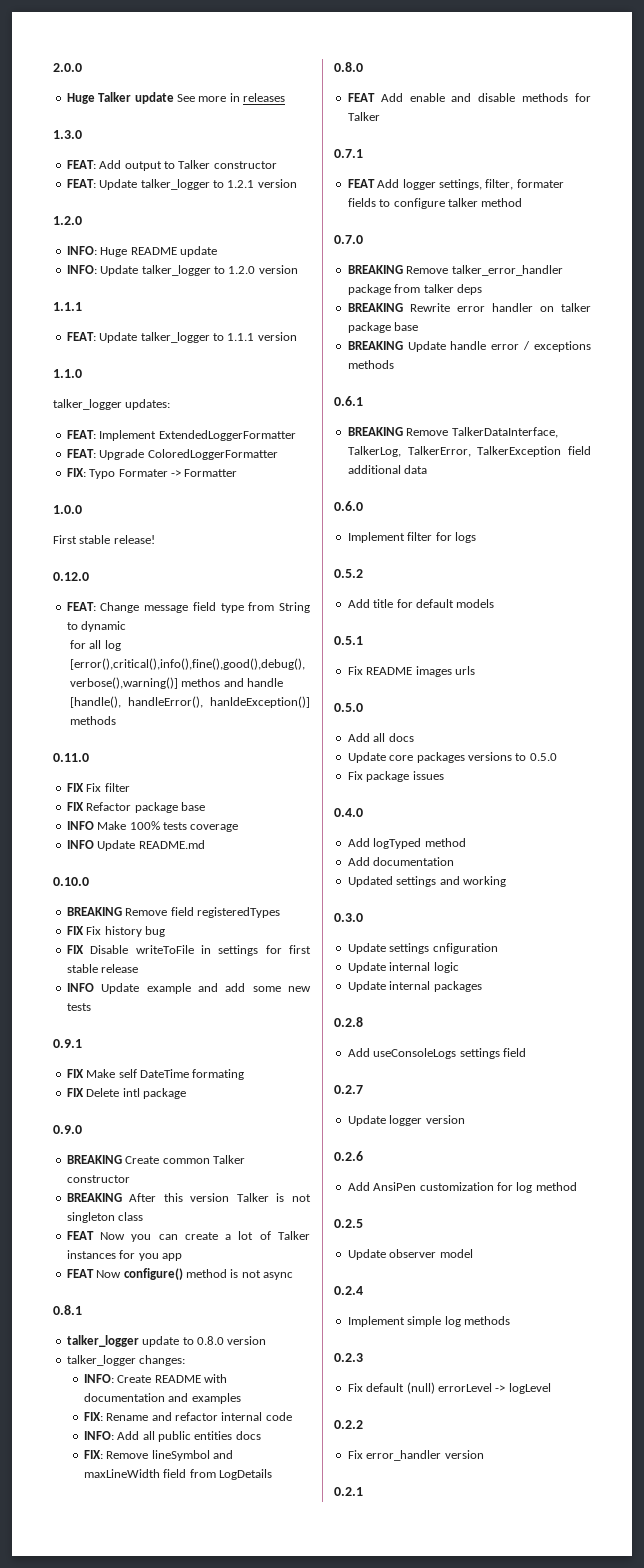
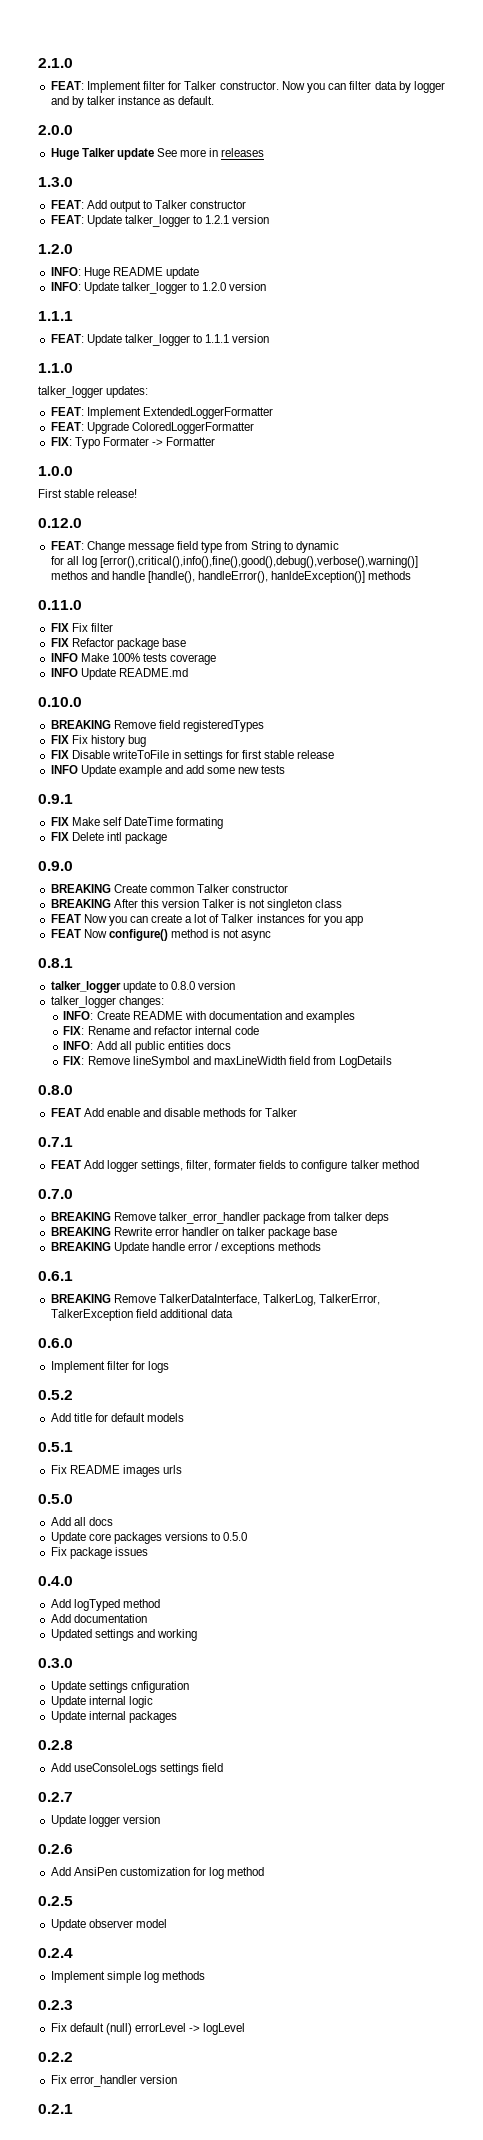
+ 2.1.0
+ FEAT: Implement filter for Talker constructor. Now you can filter data by logger and by talker instance as default.

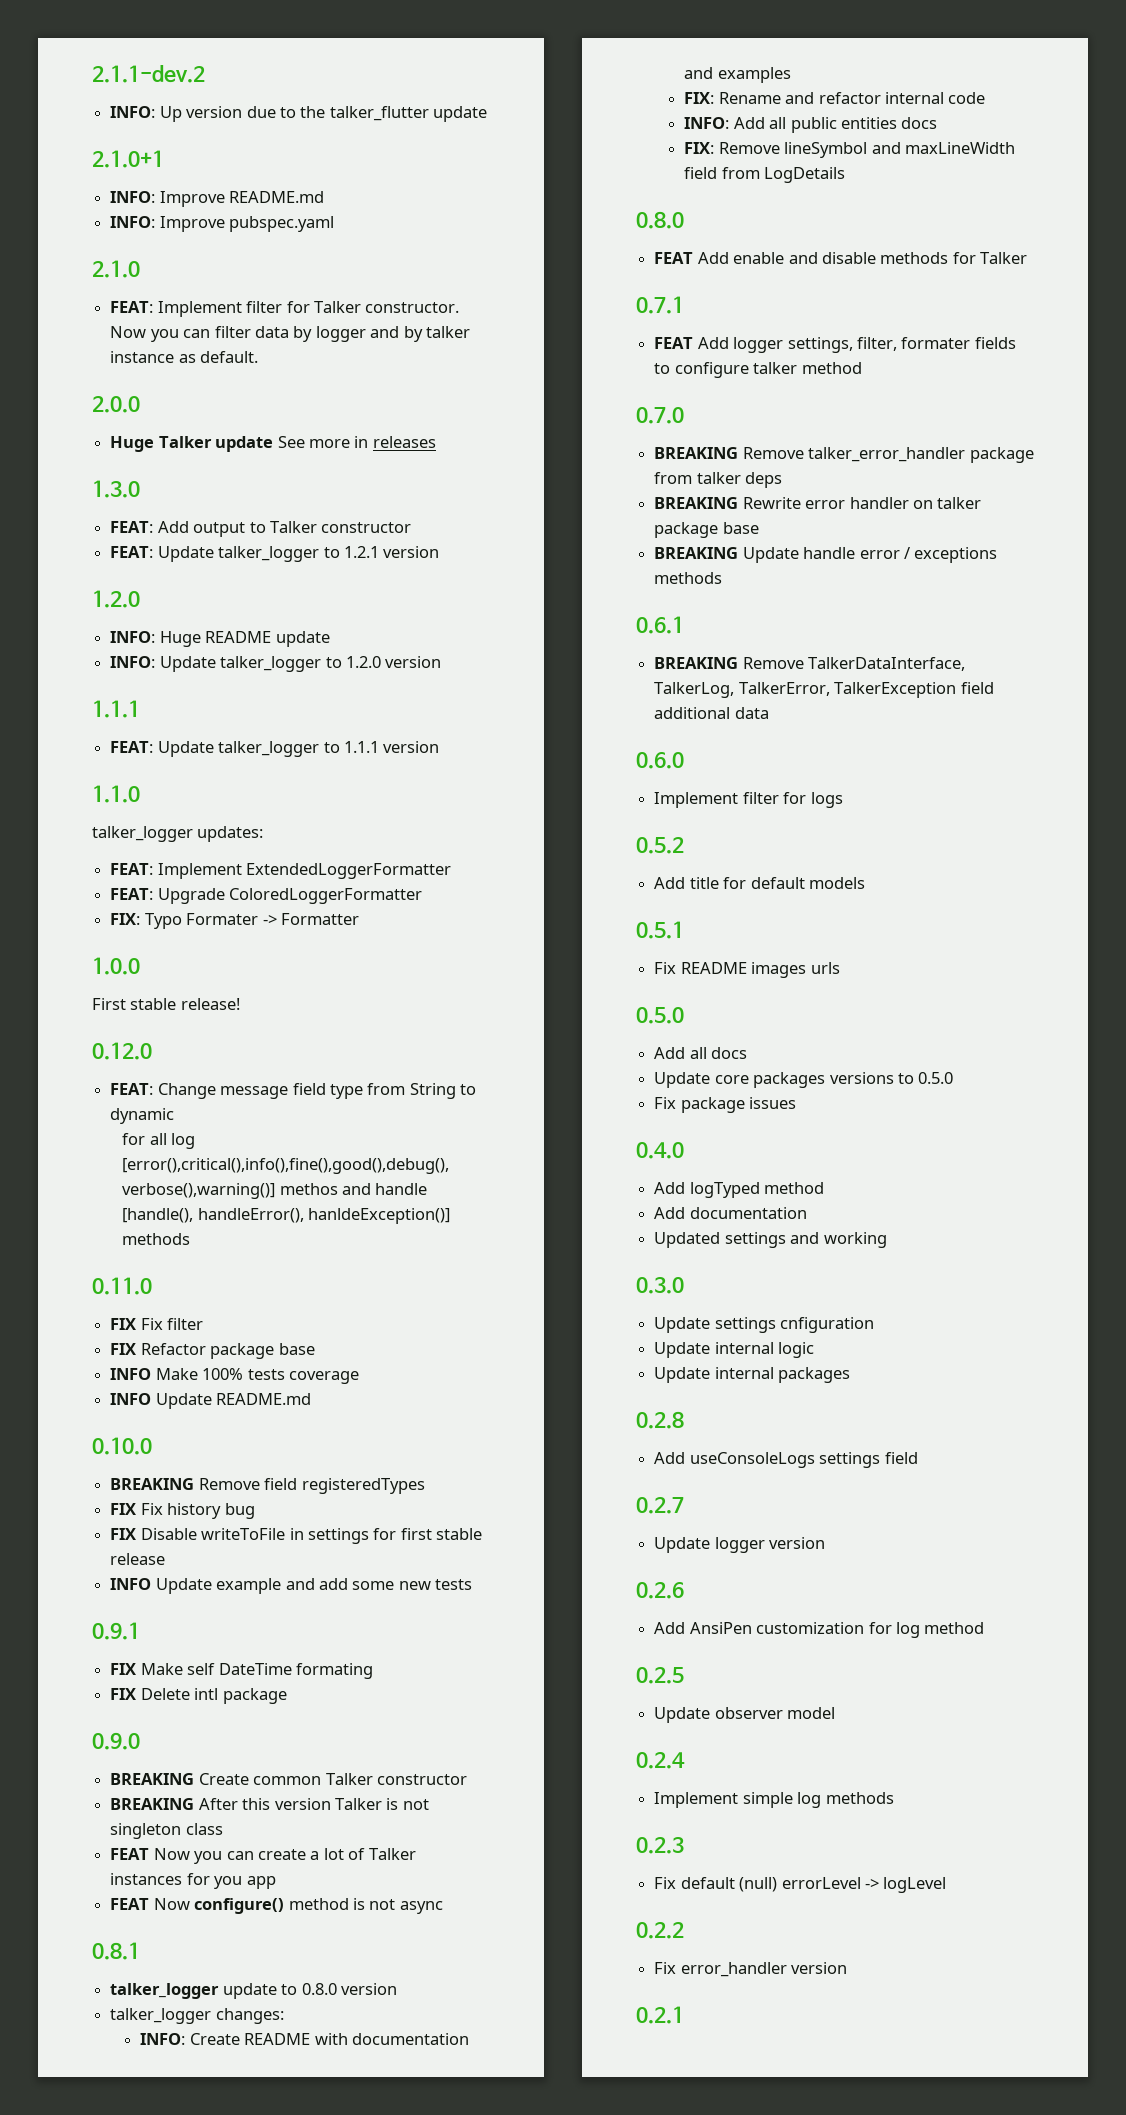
+ 2.1.1-dev.2
+ INFO: Up version due to the talker_flutter update
+ 2.1.0+1
+ INFO: Improve README.md
+ INFO: Improve pubspec.yaml

